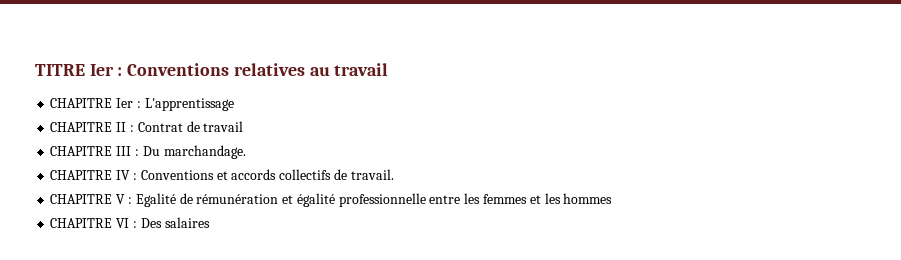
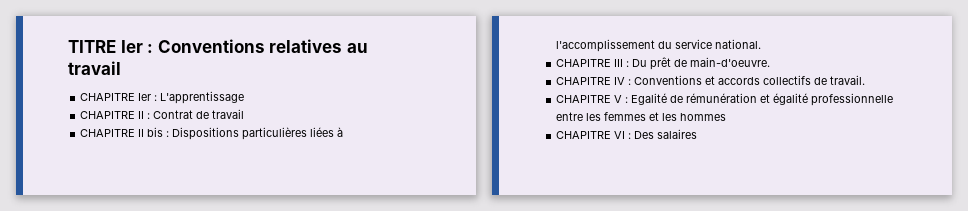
+ CHAPITRE II bis : Dispositions particulières liées à l'accomplissement du service national.
- CHAPITRE III : Du marchandage.
+ CHAPITRE III : Du prêt de main-d'oeuvre.

